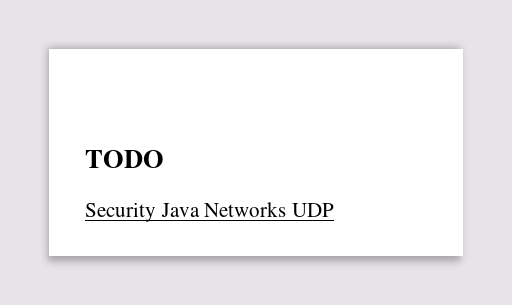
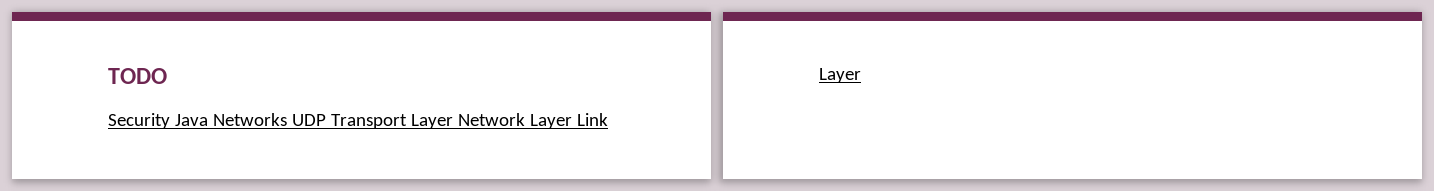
- Security Java Networks UDP
+ Security Java Networks UDP Transport Layer Network Layer Link Layer

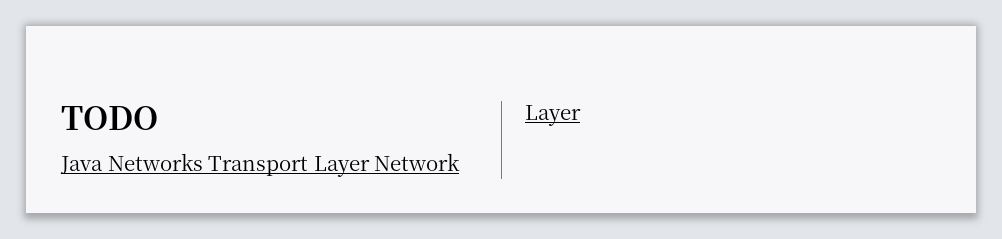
- Security Java Networks UDP Transport Layer Network Layer Link Layer
+ Java Networks Transport Layer Network Layer

